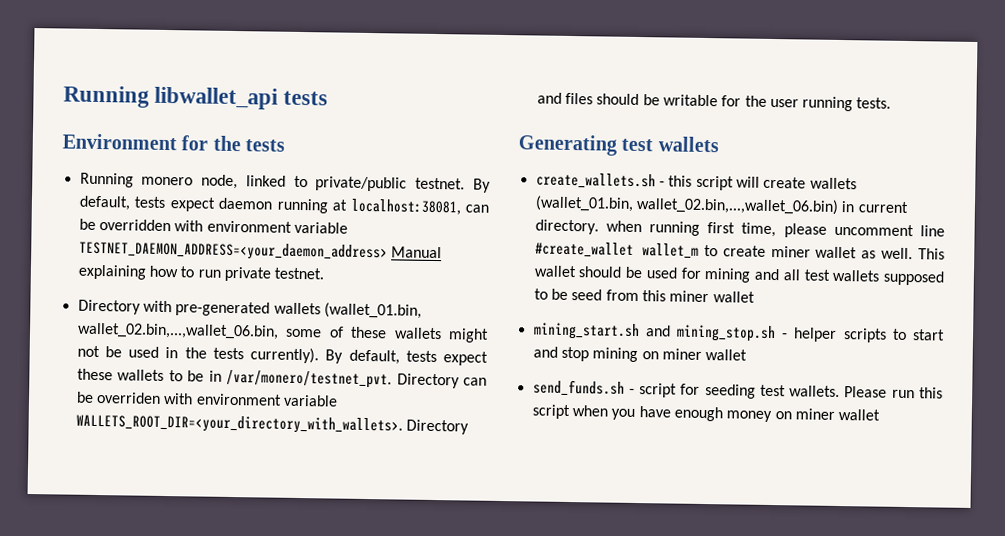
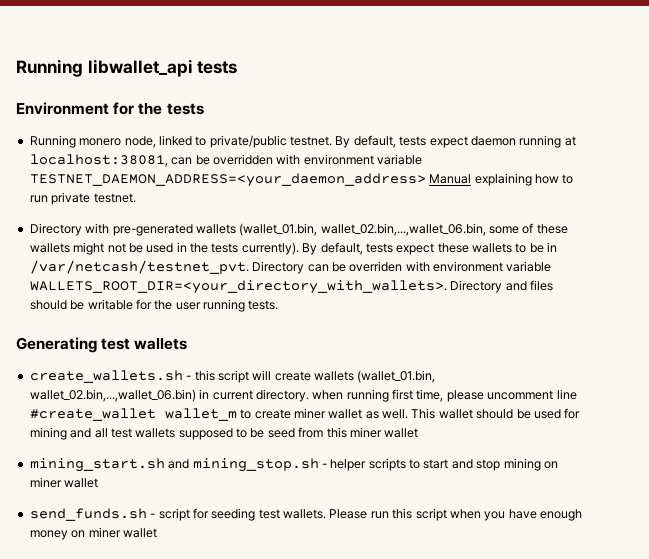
- By default, tests expect these wallets to be in /var/monero/testnet_pvt.
+ By default, tests expect these wallets to be in /var/netcash/testnet_pvt.

